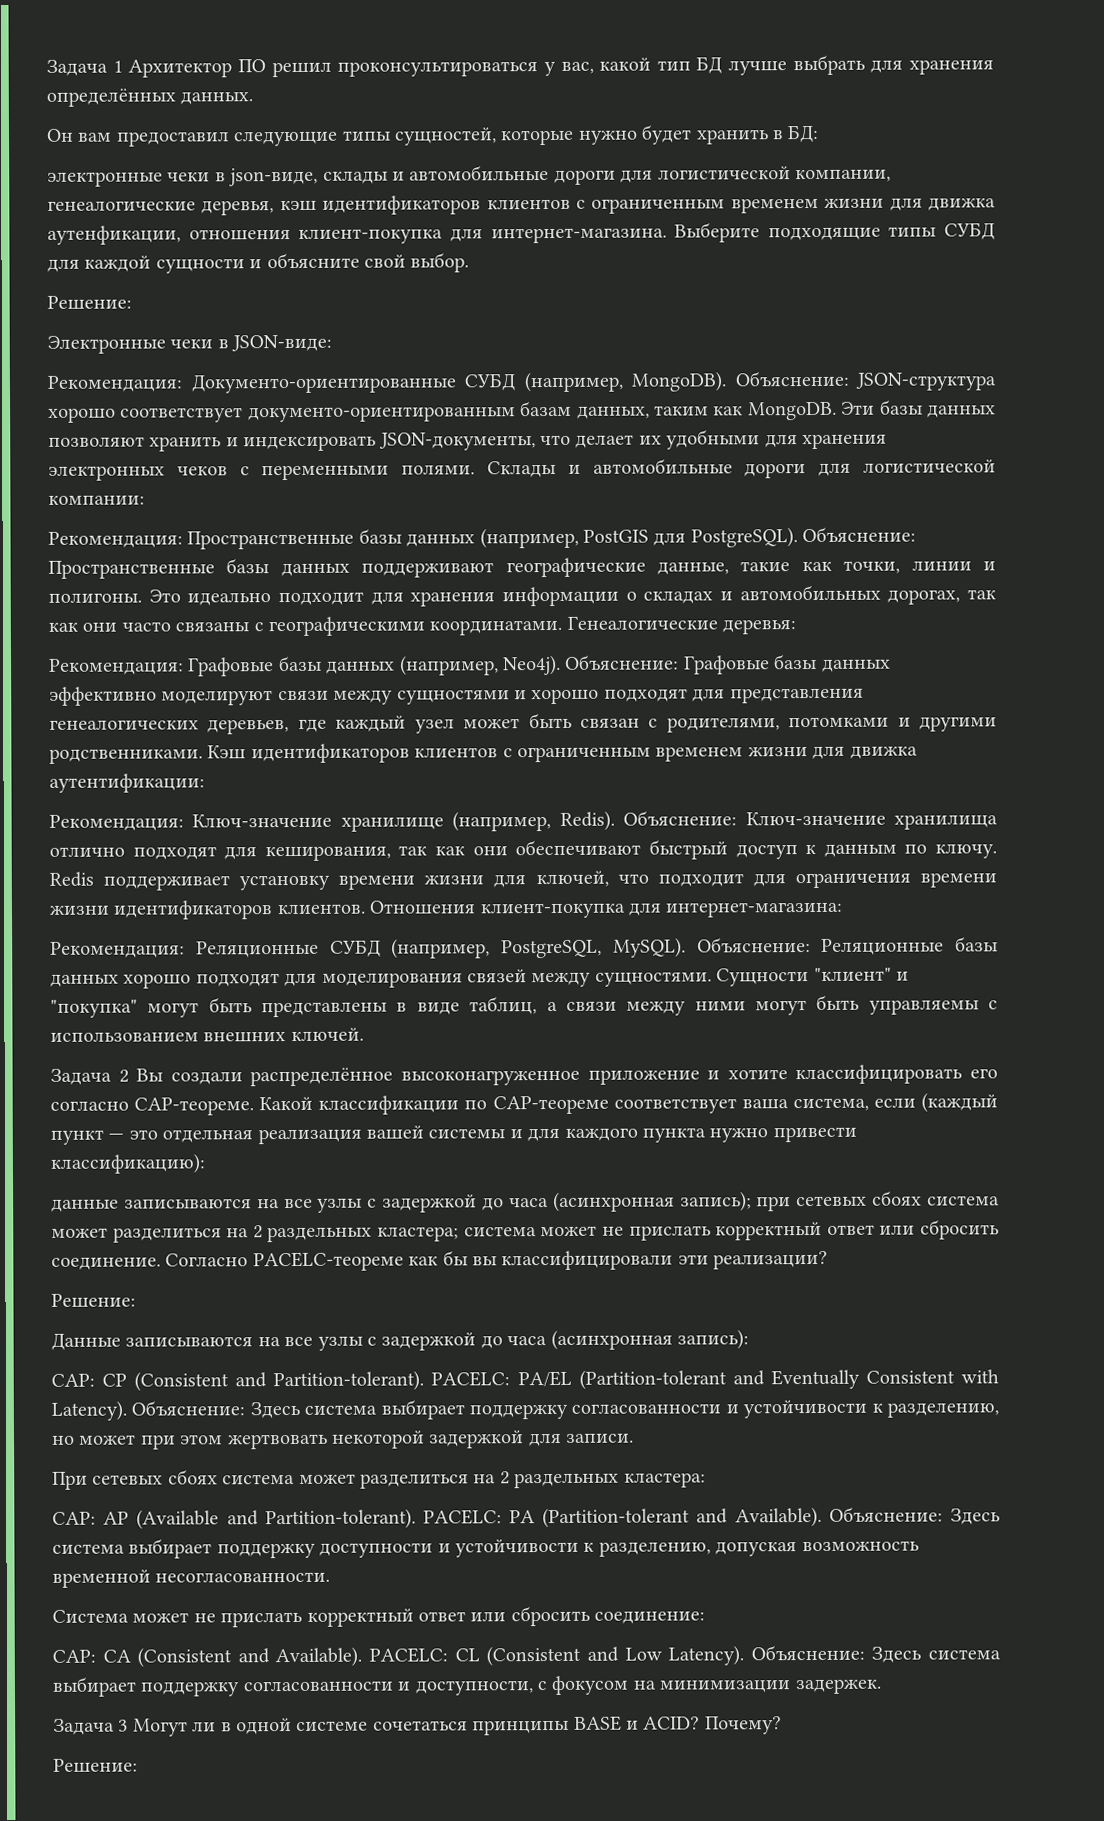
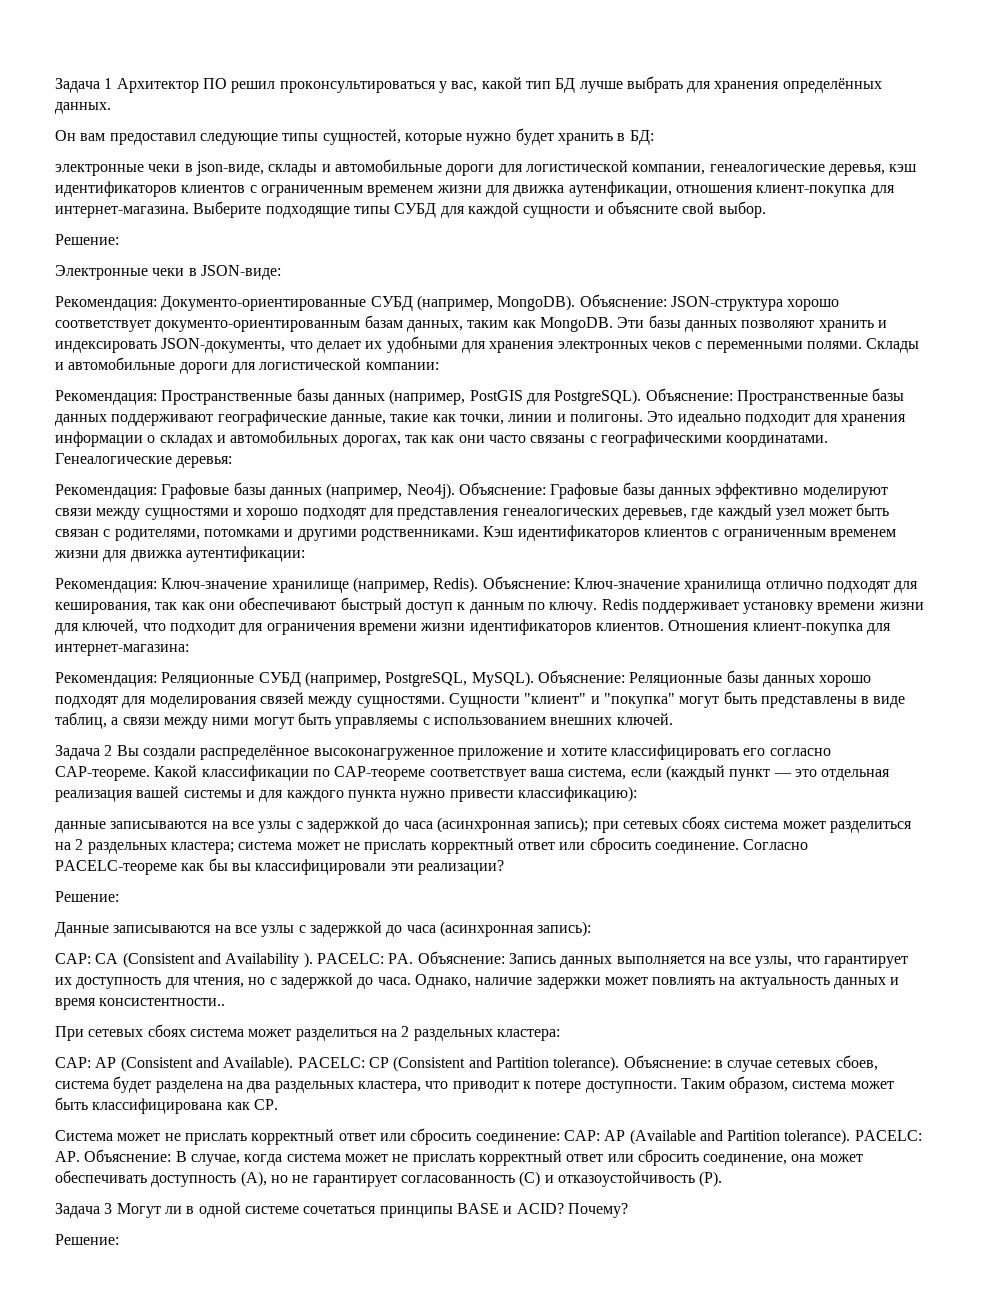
- CAP: CP (Consistent and Partition-tolerant). PACELC: PA/EL (Partition-tolerant and Eventually Consistent with Latency). Объяснение: Здесь система выбирает поддержку согласованности и устойчивости к разделению, но может при этом жертвовать некоторой задержкой для записи.
+ CAP: CA (Consistent and Availability ). PACELC: PA. Объяснение: Запись данных выполняется на все узлы, что гарантирует их доступность для чтения, но с задержкой до часа. Однако, наличие задержки может повлиять на актуальность данных и время консистентности..
- CAP: AP (Available and Partition-tolerant). PACELC: PA (Partition-tolerant and Available). Объяснение: Здесь система выбирает поддержку доступности и устойчивости к разделению, допуская возможность временной несогласованности.
+ CAP: AP (Consistent and Available). PACELC: CP (Consistent and Partition tolerance). Объяснение: в случае сетевых сбоев, система будет разделена на два раздельных кластера, что приводит к потере доступности. Таким образом, система может быть классифицирована как CP.
- Система может не прислать корректный ответ или сбросить соединение:
- CAP: CA (Consistent and Available). PACELC: CL (Consistent and Low Latency). Объяснение: Здесь система выбирает поддержку согласованности и доступности, с фокусом на минимизации задержек.
+ Система может не прислать корректный ответ или сбросить соединение: CAP: AP (Available and Partition tolerance). PACELC: AP. Объяснение: В случае, когда система может не прислать корректный ответ или сбросить соединение, она может обеспечивать доступность (A), но не гарантирует согласованность (C) и отказоустойчивость (P).

